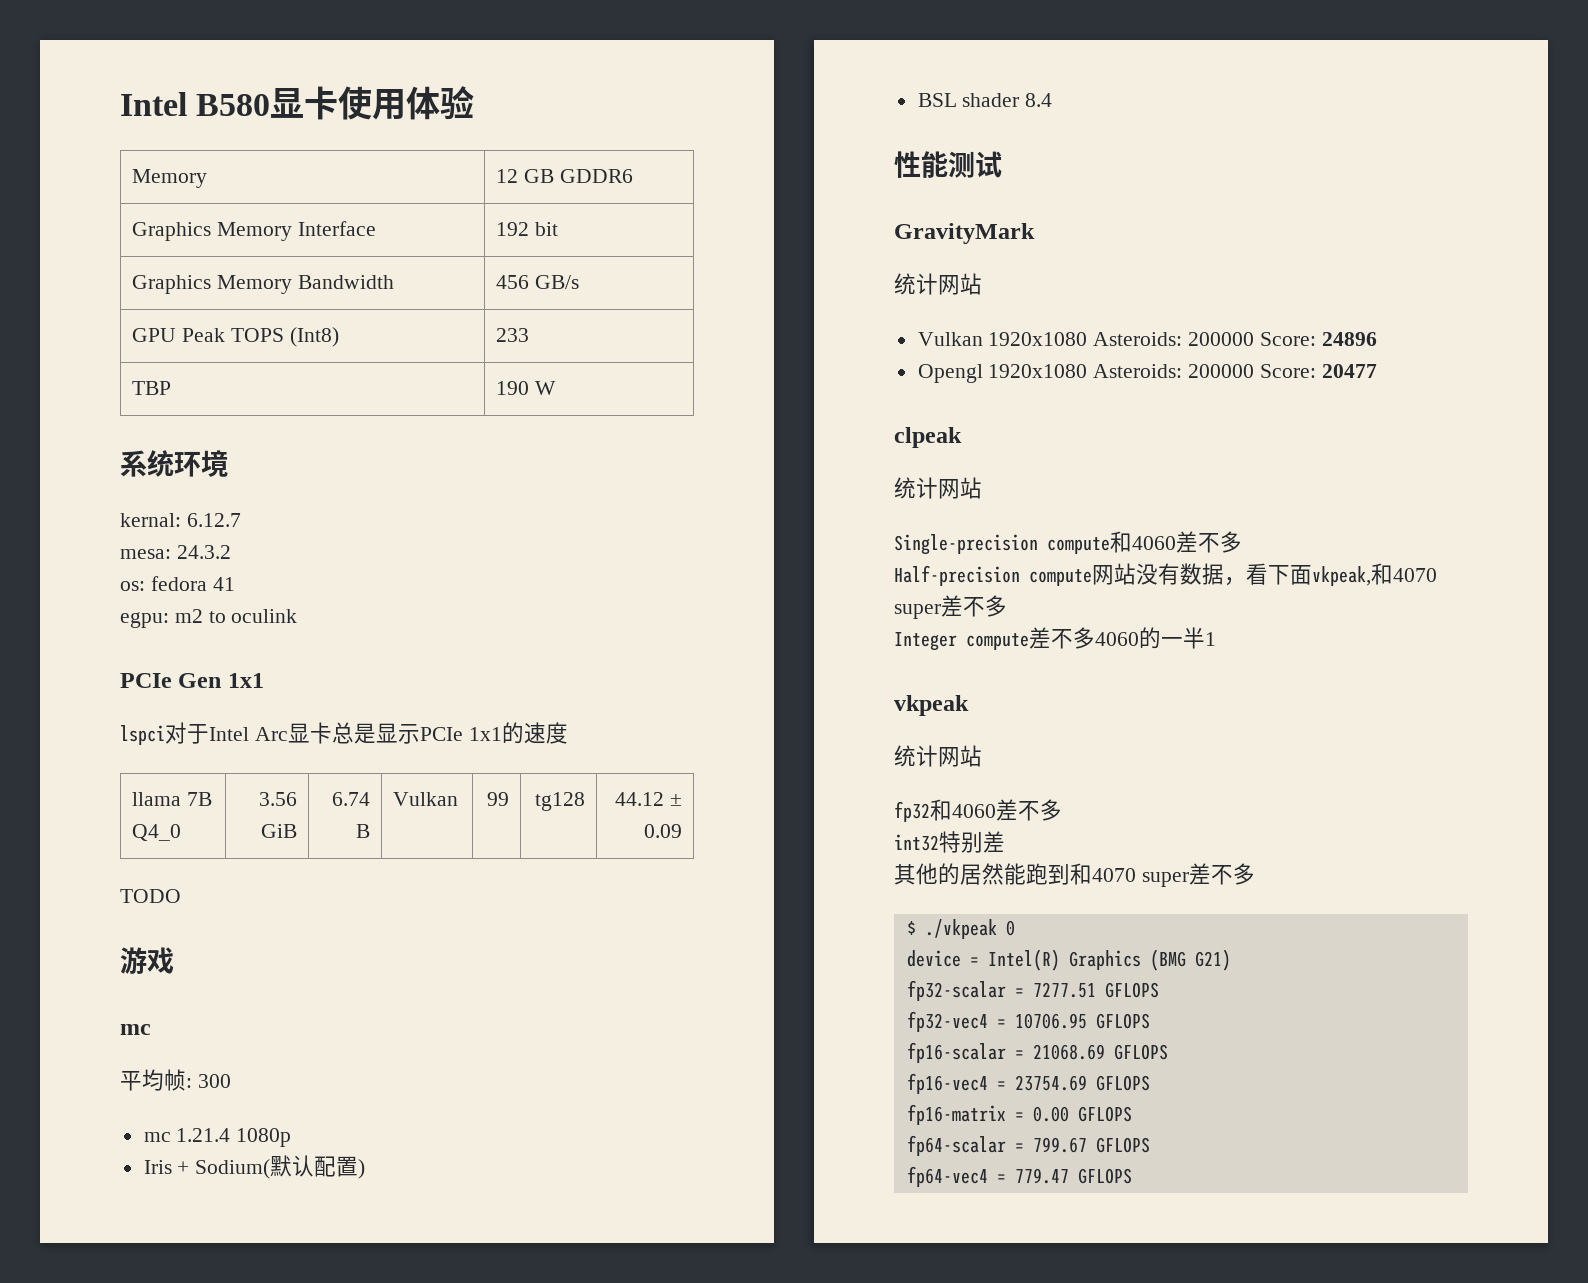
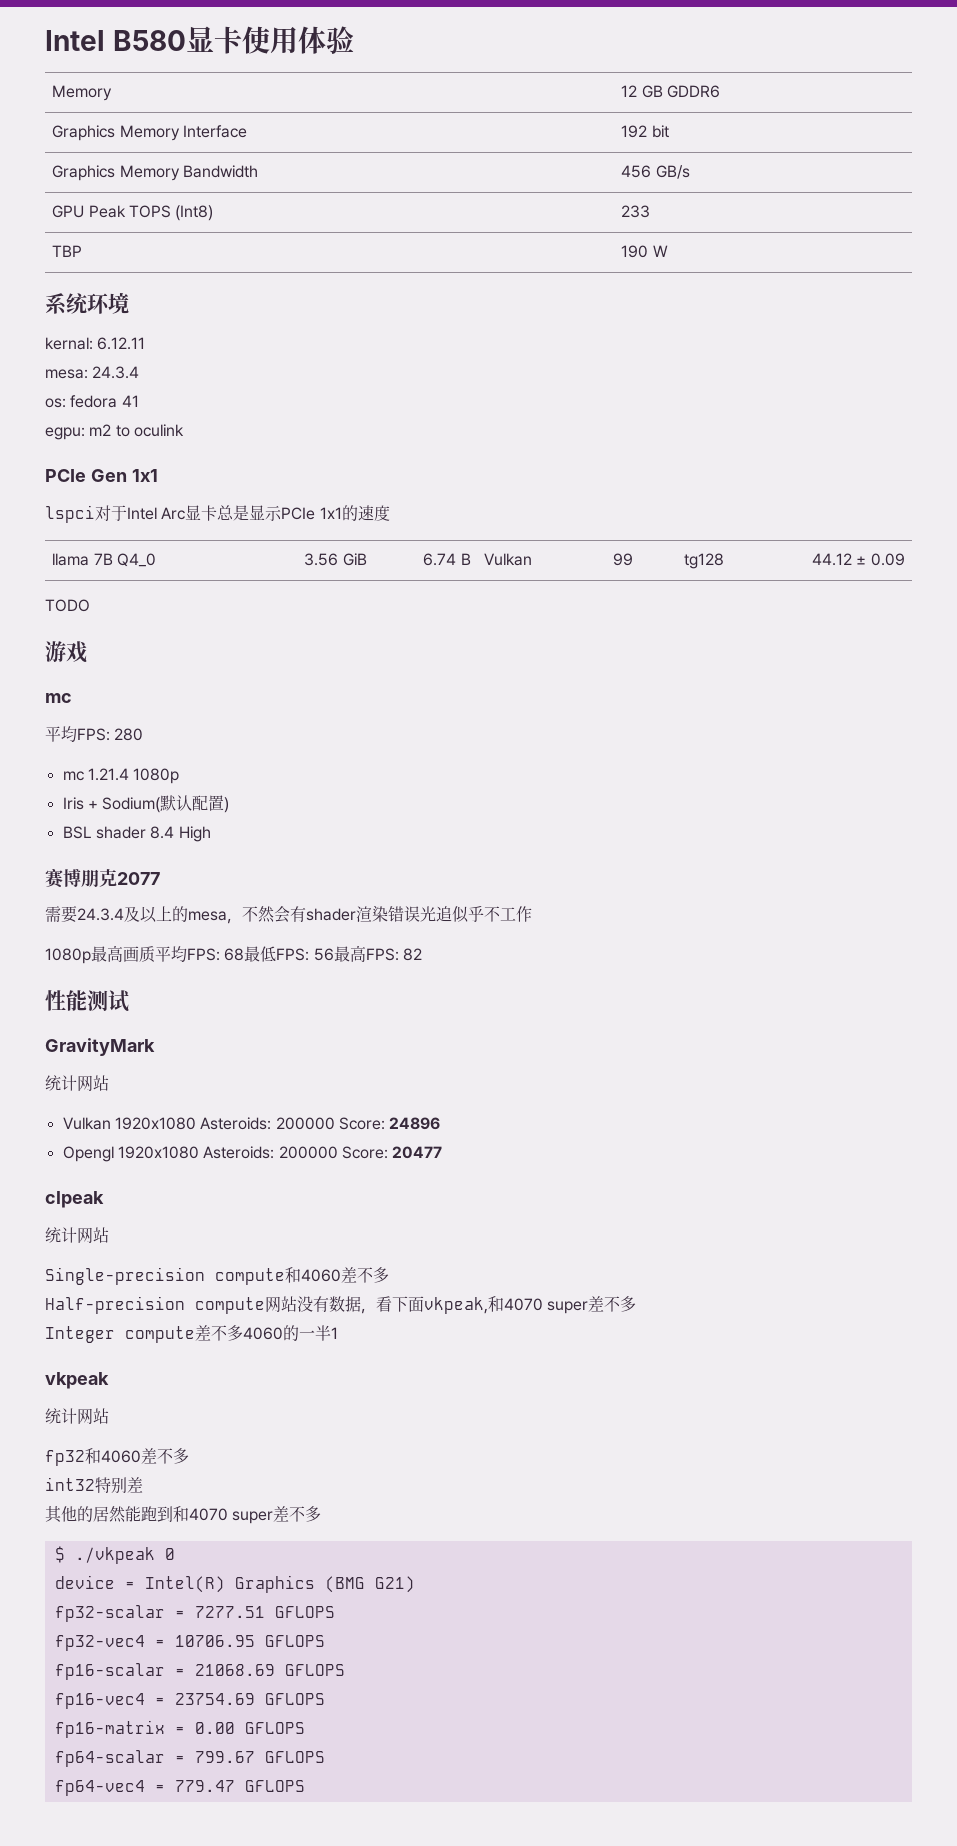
- kernal: 6.12.7
+ kernal: 6.12.11
- mesa: 24.3.2
+ mesa: 24.3.4
- 平均帧: 300
+ 平均FPS: 280
- BSL shader 8.4
+ BSL shader 8.4 High
+ 赛博朋克2077
+ 需要24.3.4及以上的mesa，不然会有shader渲染错误光追似乎不工作
+ 1080p最高画质平均FPS: 68最低FPS: 56最高FPS: 82

